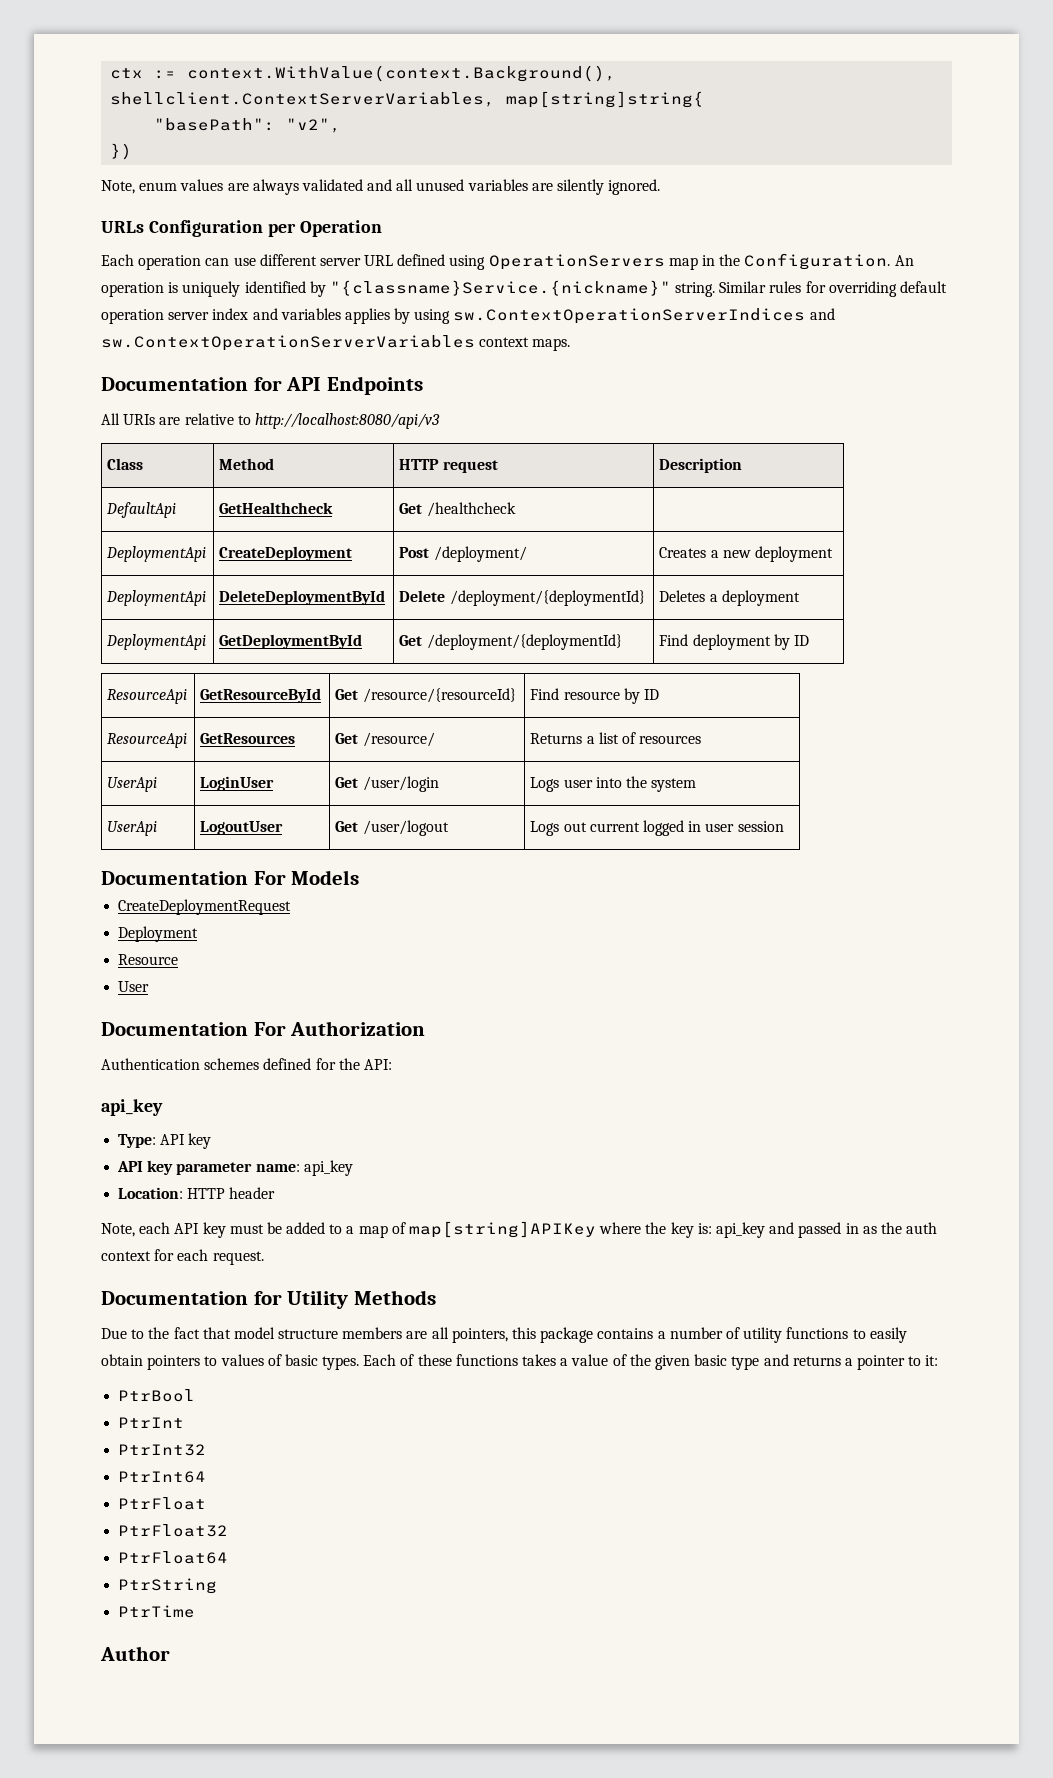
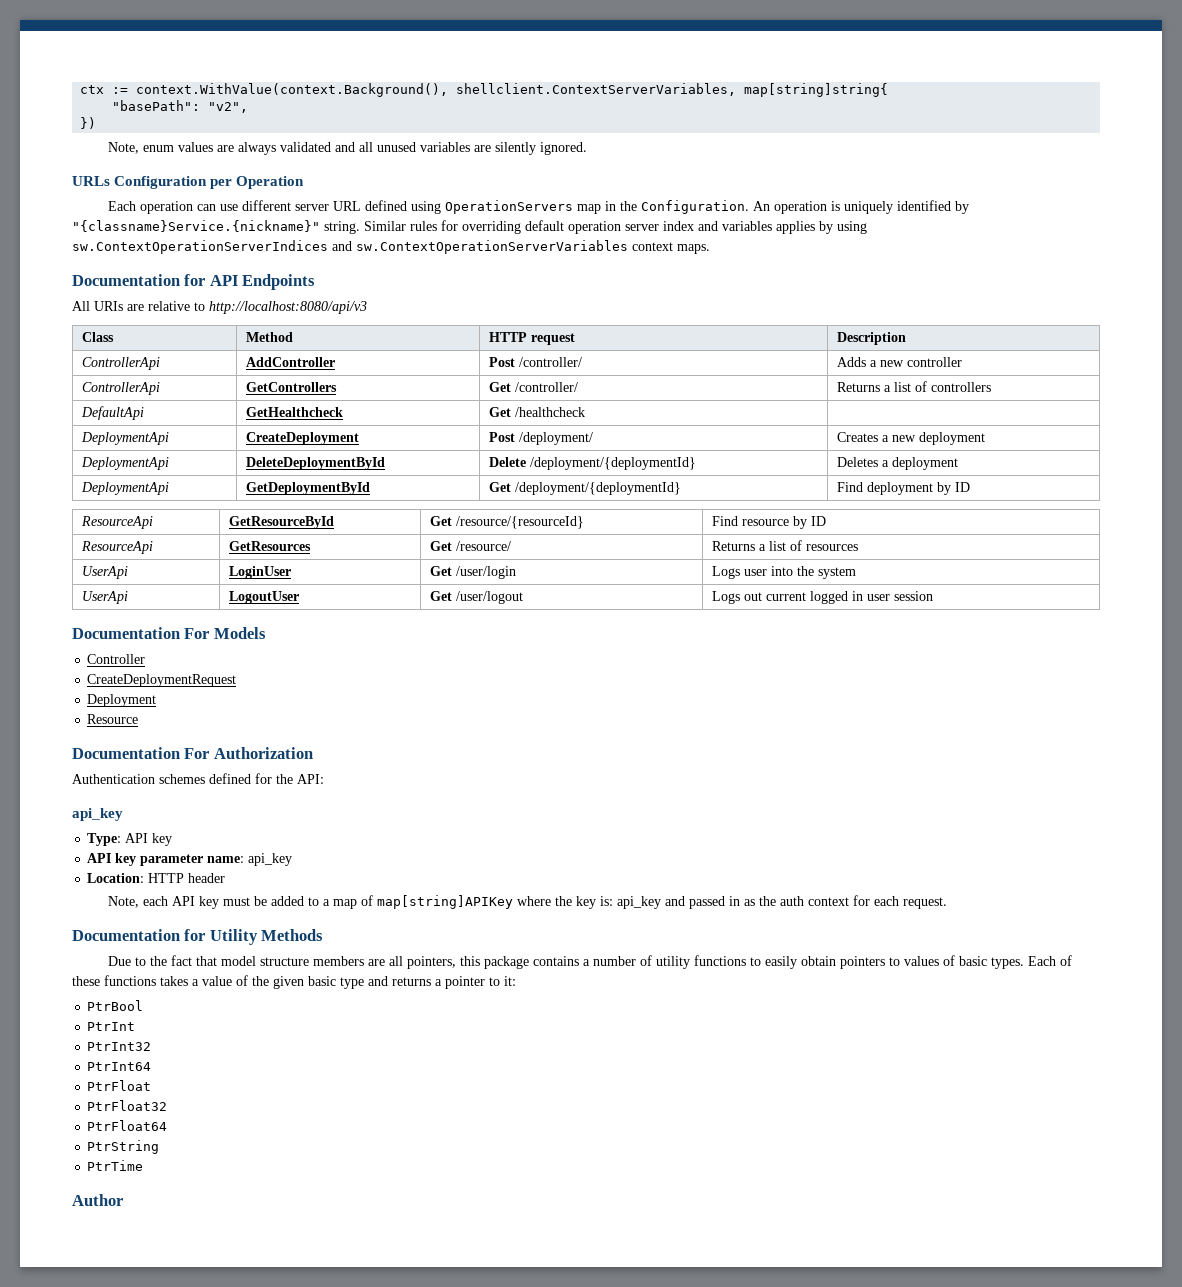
+ ControllerApi | AddController | Post /controller/ | Adds a new controller
+ ControllerApi | GetControllers | Get /controller/ | Returns a list of controllers
+ Controller
- User

